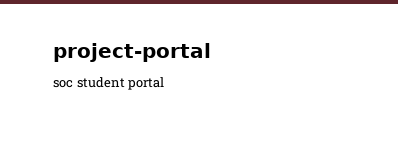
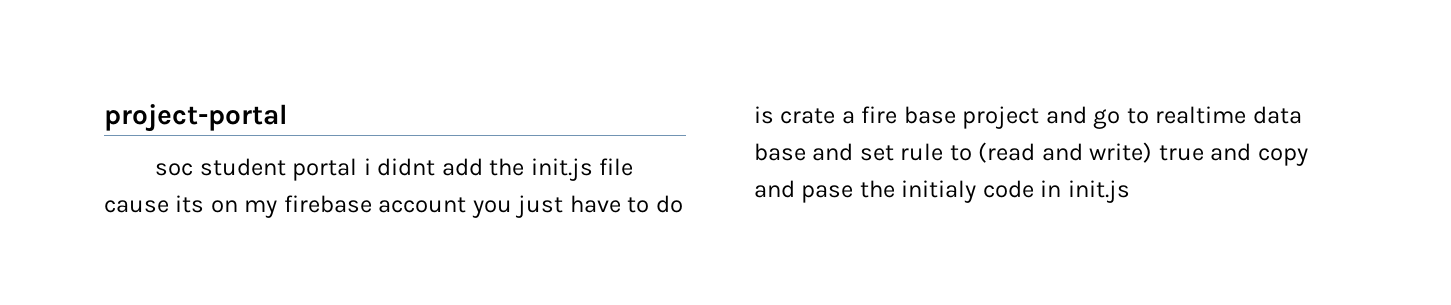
- soc student portal
+ soc student portal i didnt add the init.js file cause its on my firebase account you just have to do is crate a fire base project and go to realtime data base and set rule to (read and write) true and copy and pase the initialy code in init.js

